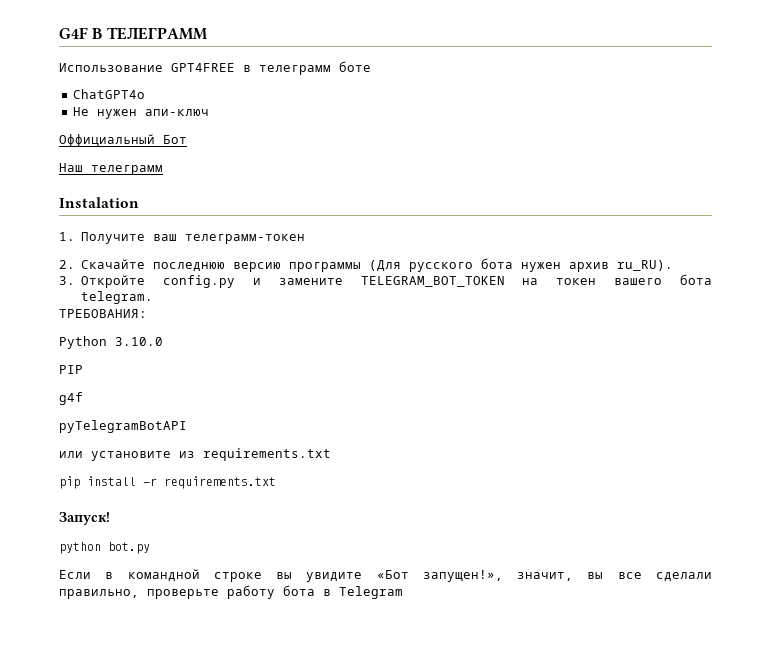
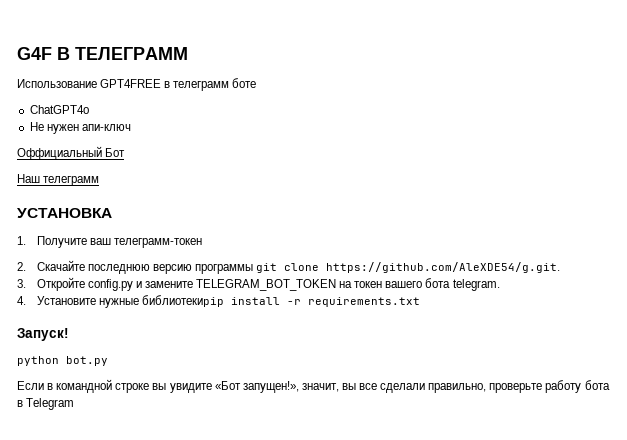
- Instalation
+ УСТАНОВКА
- 2. Скачайте последнюю версию программы (Для русского бота нужен архив ru_RU).
+ 2. Скачайте последнюю версию программы git clone https://github.com/AleXDE54/g.git.
- ТРЕБОВАНИЯ:
- Python 3.10.0
- PIP
- g4f
- pyTelegramBotAPI
- или установите из requirements.txt
- pip install -r requirements.txt
+ 4. Установите нужные библиотекиpip install -r requirements.txt

